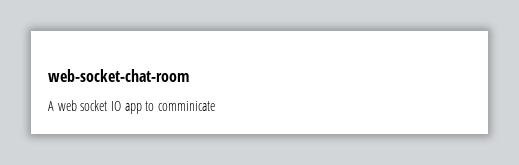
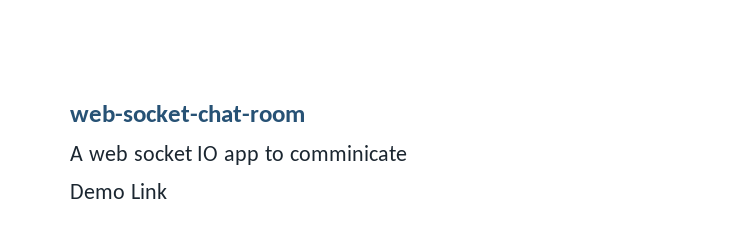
+ Demo Link

